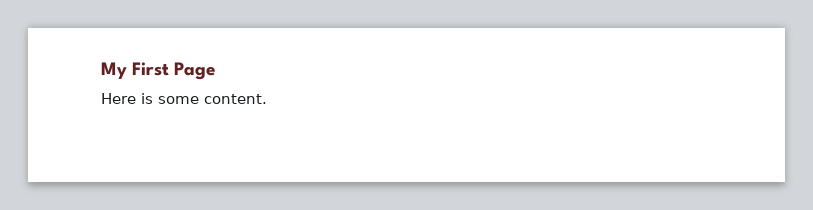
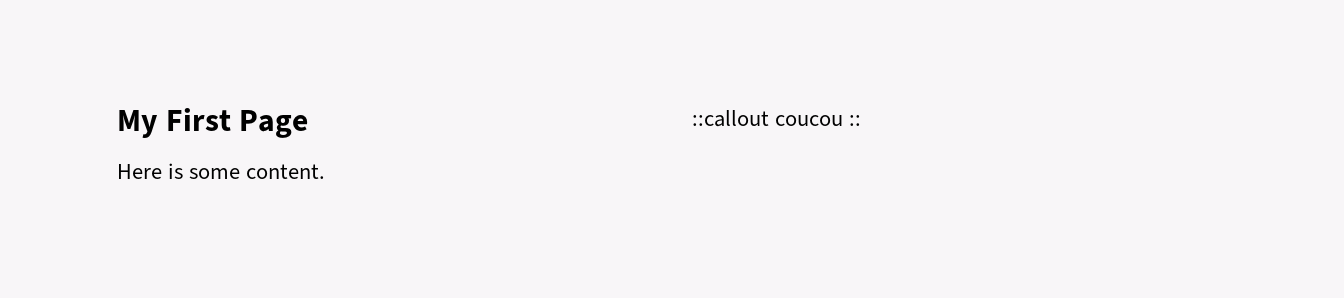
+ ::callout coucou ::

